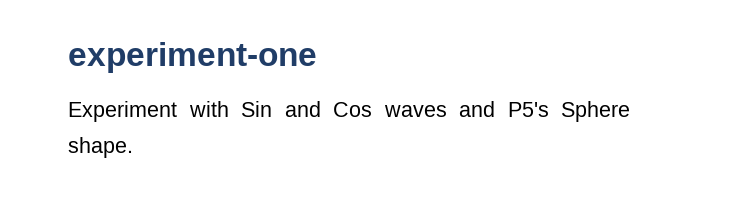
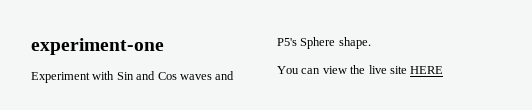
+ You can view the live site HERE

